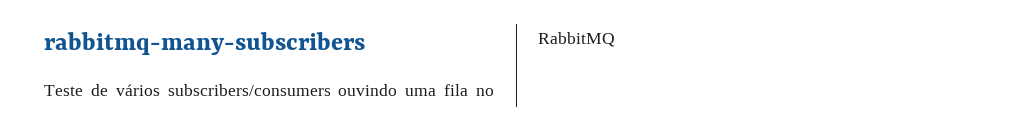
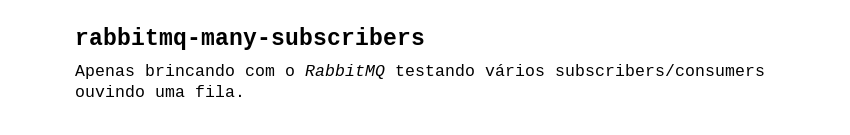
- Teste de vários subscribers/consumers ouvindo uma fila no RabbitMQ
+ Apenas brincando com o RabbitMQ testando vários subscribers/consumers ouvindo uma fila.

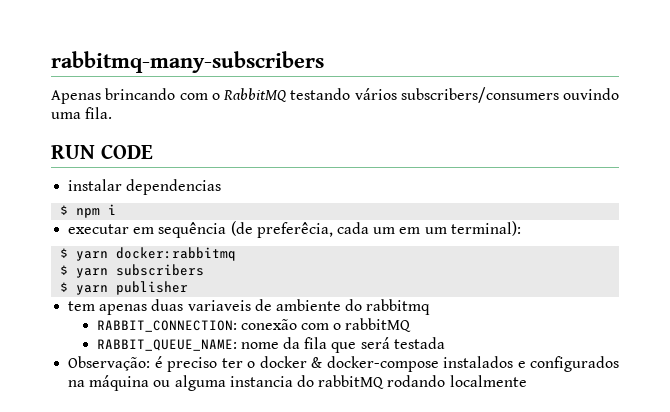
+ RUN CODE
+ instalar dependencias
+ $ npm i
+ executar em sequência (de preferêcia, cada um em um terminal):
+ $ yarn docker:rabbitmq
+ $ yarn subscribers
+ $ yarn publisher
+ tem apenas duas variaveis de ambiente do rabbitmq
+ RABBIT_CONNECTION: conexão com o rabbitMQ
+ RABBIT_QUEUE_NAME: nome da fila que será testada
+ Observação: é preciso ter o docker & docker-compose instalados e configurados na máquina ou alguma instancia do rabbitMQ rodando localmente

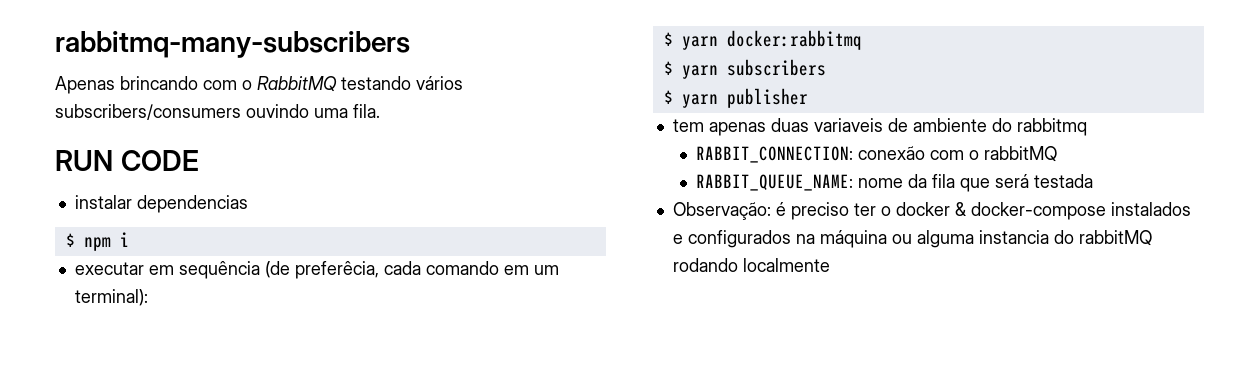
- executar em sequência (de preferêcia, cada um em um terminal):
+ executar em sequência (de preferêcia, cada comando em um terminal):

